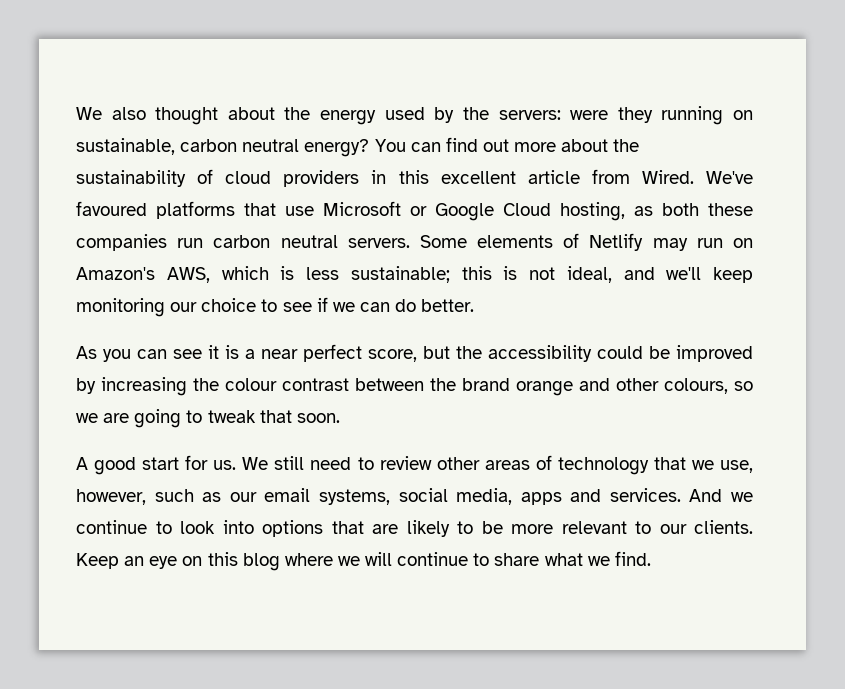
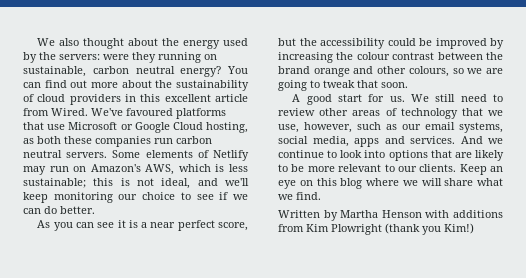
- Keep an eye on this blog where we will continue to share what we find.
+ Keep an eye on this blog where we will share what we find.
+ Written by Martha Henson with additions from Kim Plowright (thank you Kim!)

